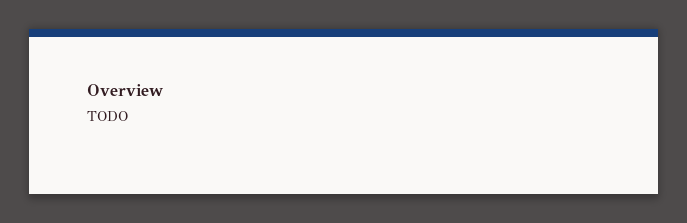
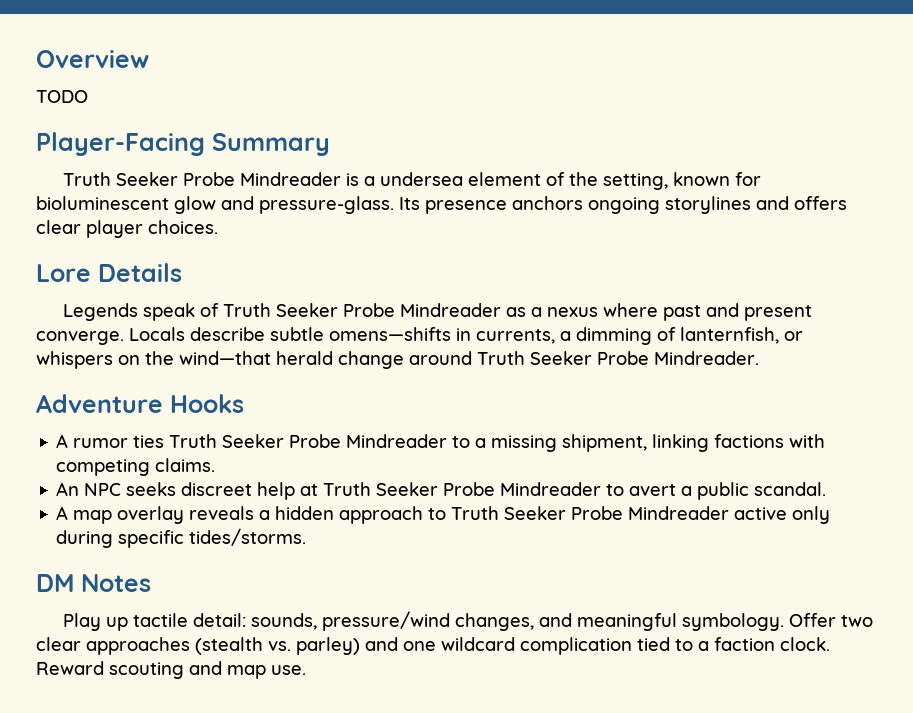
+ Player-Facing Summary
+ Truth Seeker Probe Mindreader is a undersea element of the setting, known for bioluminescent glow and pressure-glass. Its presence anchors ongoing storylines and offers clear player choices.
+ Lore Details
+ Legends speak of Truth Seeker Probe Mindreader as a nexus where past and present converge. Locals describe subtle omens—shifts in currents, a dimming of lanternfish, or whispers on the wind—that herald change around Truth Seeker Probe Mindreader.
+ Adventure Hooks
+ A rumor ties Truth Seeker Probe Mindreader to a missing shipment, linking factions with competing claims.
+ An NPC seeks discreet help at Truth Seeker Probe Mindreader to avert a public scandal.
+ A map overlay reveals a hidden approach to Truth Seeker Probe Mindreader active only during specific tides/storms.
+ DM Notes
+ Play up tactile detail: sounds, pressure/wind changes, and meaningful symbology. Offer two clear approaches (stealth vs. parley) and one wildcard complication tied to a faction clock. Reward scouting and map use.

